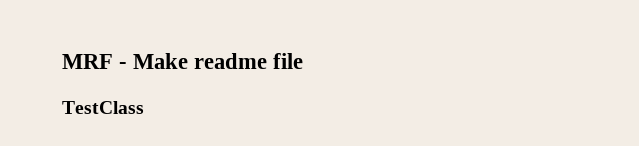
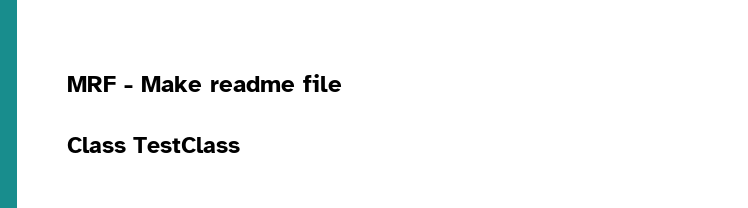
- TestClass
+ Class TestClass

